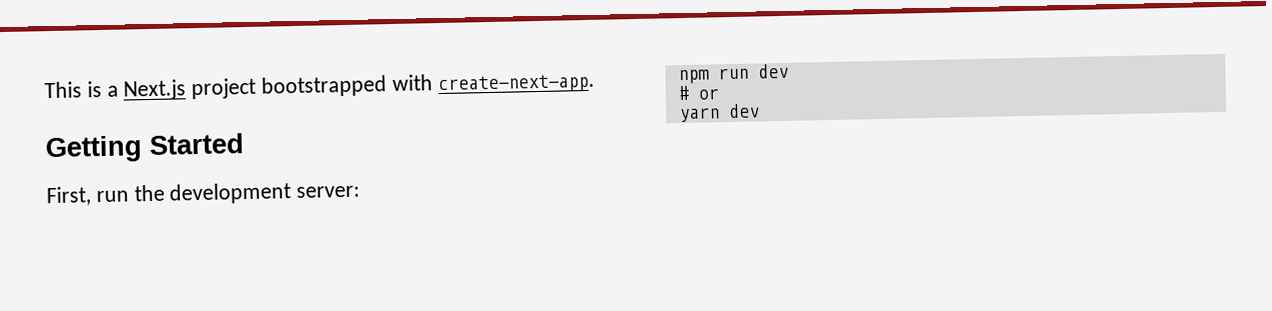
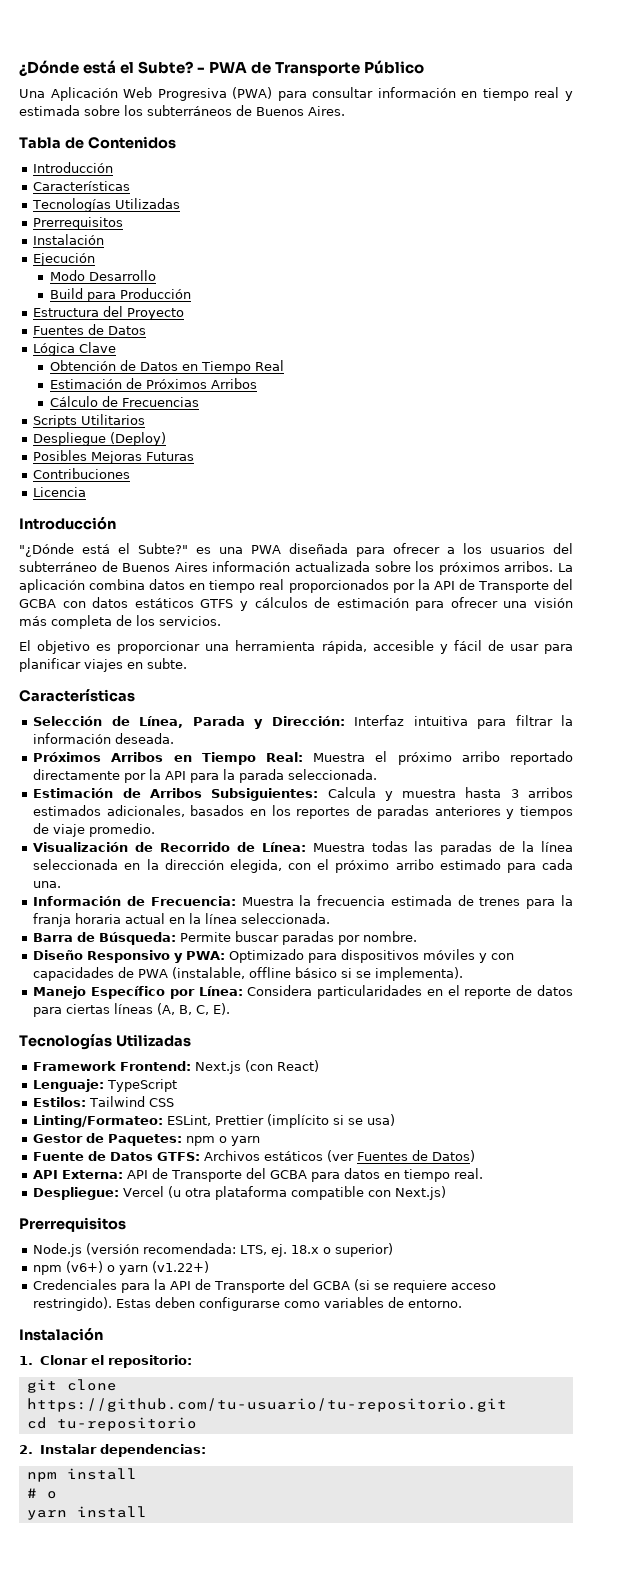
- This is a Next.js project bootstrapped with create-next-app.
- Getting Started
- First, run the development server:
- npm run dev
+ ¿Dónde está el Subte? - PWA de Transporte Público
+ Una Aplicación Web Progresiva (PWA) para consultar información en tiempo real y estimada sobre los subterráneos de Buenos Aires.
+ Tabla de Contenidos
+ Introducción
+ Características
+ Tecnologías Utilizadas
+ Prerrequisitos
+ Instalación
+ Ejecución
+ Modo Desarrollo
+ Build para Producción
+ Estructura del Proyecto
+ Fuentes de Datos
+ Lógica Clave
+ Obtención de Datos en Tiempo Real
+ Estimación de Próximos Arribos
+ Cálculo de Frecuencias
+ Scripts Utilitarios
+ Despliegue (Deploy)
+ Posibles Mejoras Futuras
+ Contribuciones
+ Licencia
+ Introducción
+ "¿Dónde está el Subte?" es una PWA diseñada para ofrecer a los usuarios del subterráneo de Buenos Aires información actualizada sobre los próximos arribos. La aplicación combina datos en tiempo real proporcionados por la API de Transporte del GCBA con datos estáticos GTFS y cálculos de estimación para ofrecer una visión más completa de los servicios.
+ El objetivo es proporcionar una herramienta rápida, accesible y fácil de usar para planificar viajes en subte.
+ Características
+ Selección de Línea, Parada y Dirección: Interfaz intuitiva para filtrar la información deseada.
+ Próximos Arribos en Tiempo Real: Muestra el próximo arribo reportado directamente por la API para la parada seleccionada.
+ Estimación de Arribos Subsiguientes: Calcula y muestra hasta 3 arribos estimados adicionales, basados en los reportes de paradas anteriores y tiempos de viaje promedio.
+ Visualización de Recorrido de Línea: Muestra todas las paradas de la línea seleccionada en la dirección elegida, con el próximo arribo estimado para cada una.
+ Información de Frecuencia: Muestra la frecuencia estimada de trenes para la franja horaria actual en la línea seleccionada.
+ Barra de Búsqueda: Permite buscar paradas por nombre.
+ Diseño Responsivo y PWA: Optimizado para dispositivos móviles y con capacidades de PWA (instalable, offline básico si se implementa).
+ Manejo Específico por Línea: Considera particularidades en el reporte de datos para ciertas líneas (A, B, C, E).
+ Tecnologías Utilizadas
+ Framework Frontend: Next.js (con React)
+ Lenguaje: TypeScript
+ Estilos: Tailwind CSS
+ Linting/Formateo: ESLint, Prettier (implícito si se usa)
+ Gestor de Paquetes: npm o yarn
+ Fuente de Datos GTFS: Archivos estáticos (ver Fuentes de Datos)
+ API Externa: API de Transporte del GCBA para datos en tiempo real.
+ Despliegue: Vercel (u otra plataforma compatible con Next.js)
+ Prerrequisitos
+ Node.js (versión recomendada: LTS, ej. 18.x o superior)
+ npm (v6+) o yarn (v1.22+)
+ Credenciales para la API de Transporte del GCBA (si se requiere acceso restringido). Estas deben configurarse como variables de entorno.
+ Instalación
+ 1. Clonar el repositorio:
+ git clone https://github.com/tu-usuario/tu-repositorio.git
+ cd tu-repositorio
+ 2. Instalar dependencias:
+ npm install
- # or
- yarn dev
+ # o
+ yarn install

